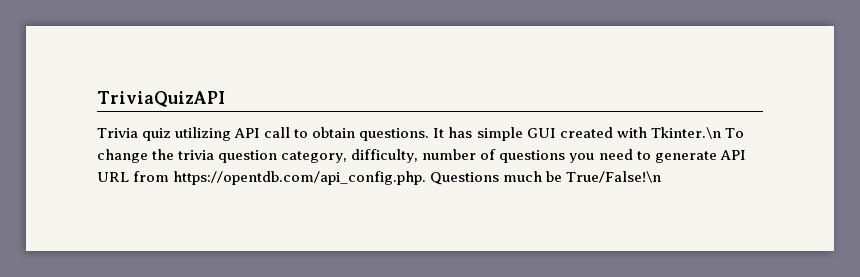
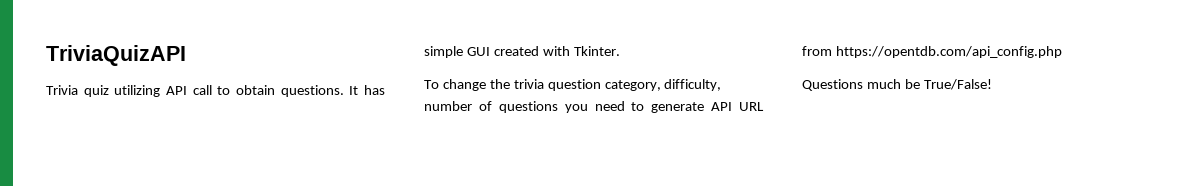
- It has simple GUI created with Tkinter.\n To change the trivia question category, difficulty, number of questions you need to generate API URL from https://opentdb.com/api_config.php. Questions much be True/False!\n
+ It has simple GUI created with Tkinter.
+ To change the trivia question category, difficulty, number of questions you need to generate API URL from https://opentdb.com/api_config.php
+ Questions much be True/False!

